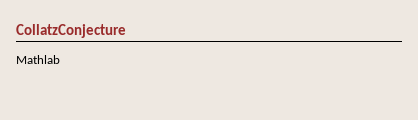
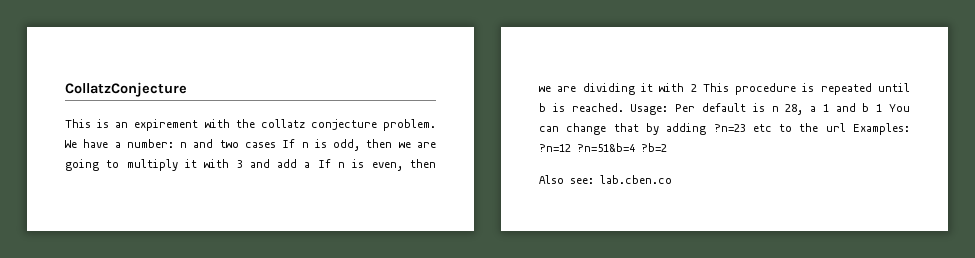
- Mathlab
+ This is an expirement with the collatz conjecture problem. We have a number: n and two cases If n is odd, then we are going to multiply it with 3 and add a If n is even, then we are dividing it with 2 This procedure is repeated until b is reached. Usage: Per default is n 28, a 1 and b 1 You can change that by adding ?n=23 etc to the url Examples: ?n=12 ?n=51&b=4 ?b=2
+ Also see: lab.cben.co

